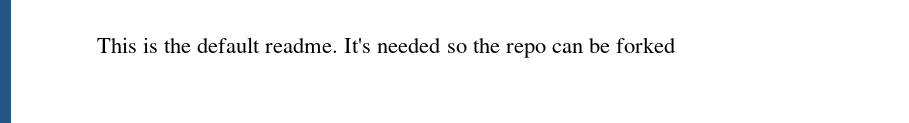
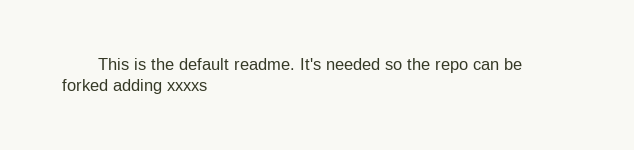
- It's needed so the repo can be forked
+ It's needed so the repo can be forked adding xxxxs

